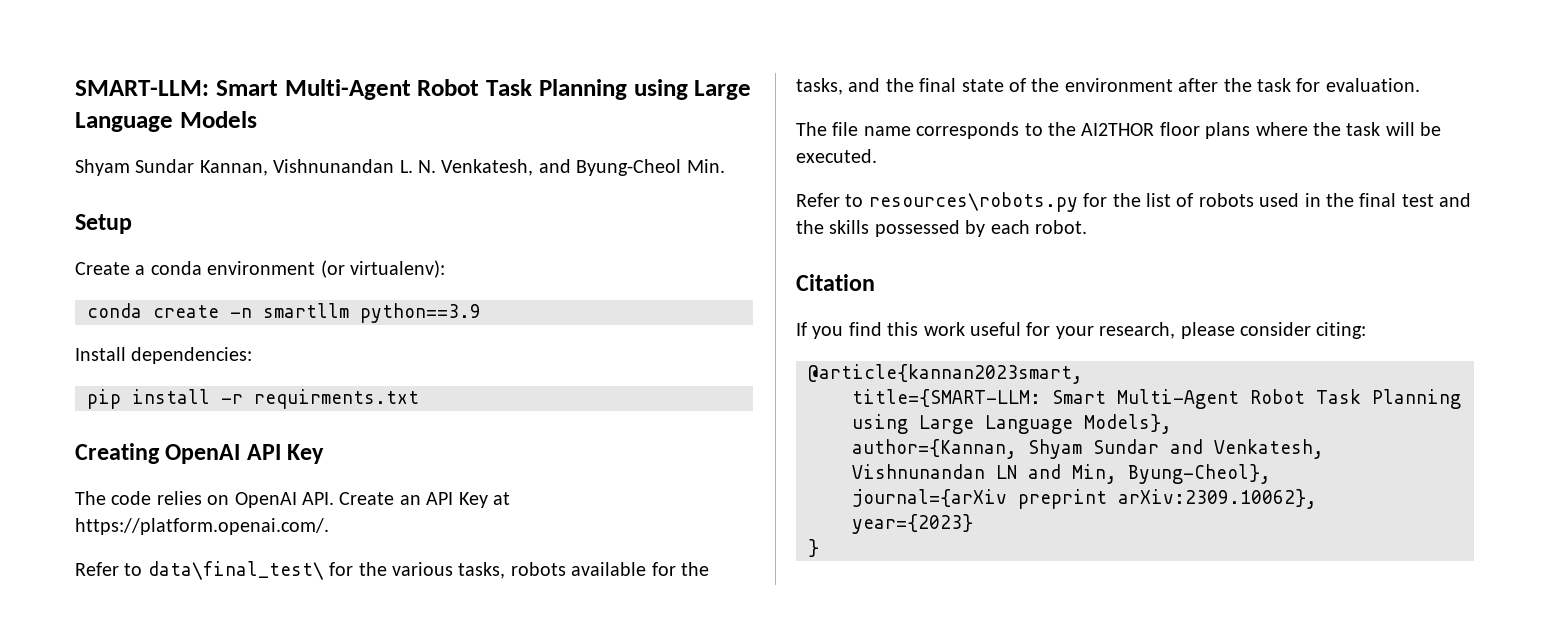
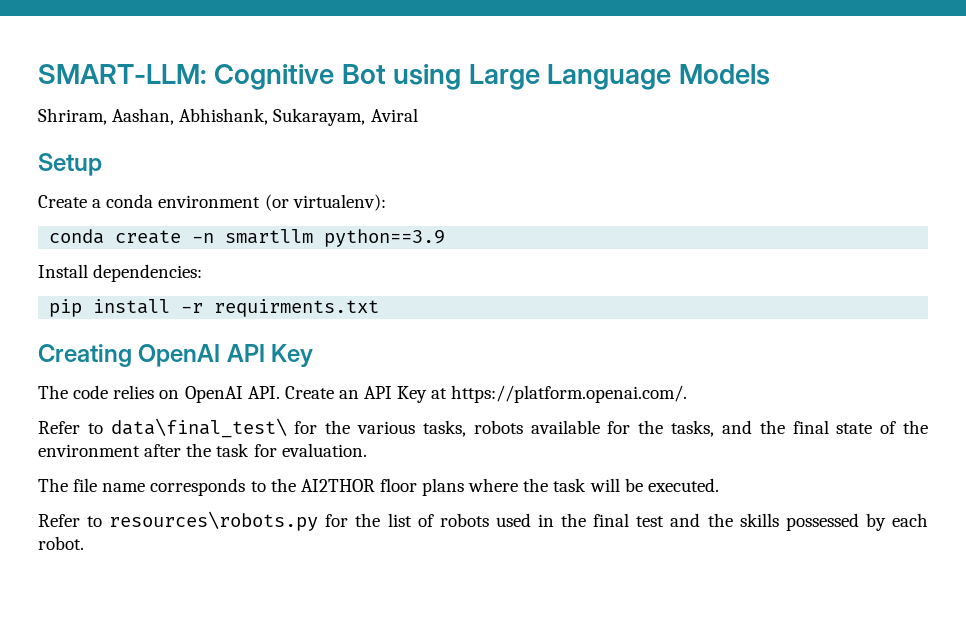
- SMART-LLM: Smart Multi-Agent Robot Task Planning using Large Language Models
+ SMART-LLM: Cognitive Bot using Large Language Models
- Shyam Sundar Kannan, Vishnunandan L. N. Venkatesh, and Byung-Cheol Min.
+ Shriram, Aashan, Abhishank, Sukarayam, Aviral
- Citation
- If you find this work useful for your research, please consider citing:
- @article{kannan2023smart,
- title={SMART-LLM: Smart Multi-Agent Robot Task Planning using Large Language Models},
- author={Kannan, Shyam Sundar and Venkatesh, Vishnunandan LN and Min, Byung-Cheol},
- journal={arXiv preprint arXiv:2309.10062},
- year={2023}
- }

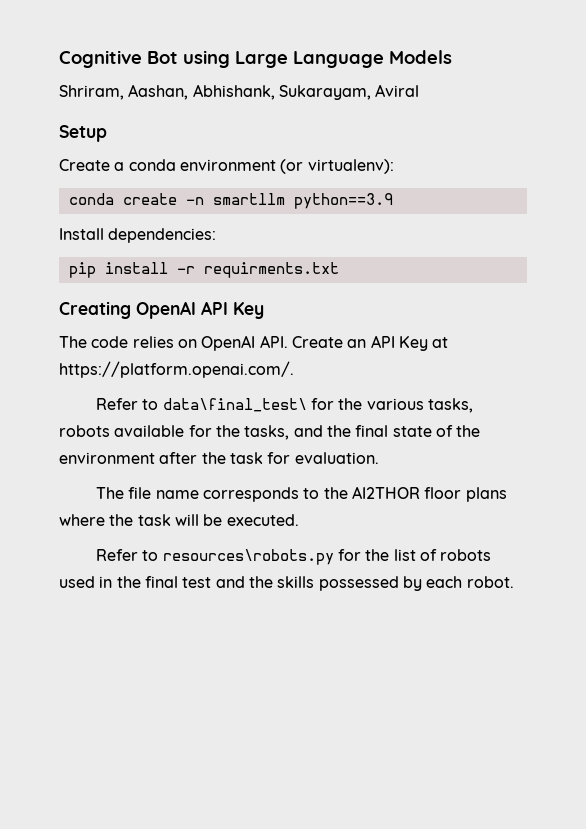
- SMART-LLM: Cognitive Bot using Large Language Models
+ Cognitive Bot using Large Language Models

